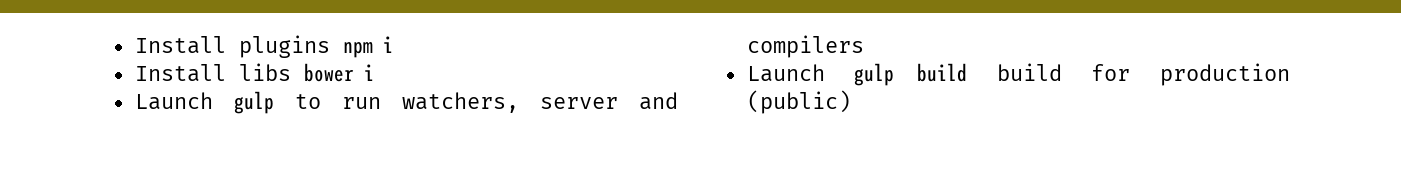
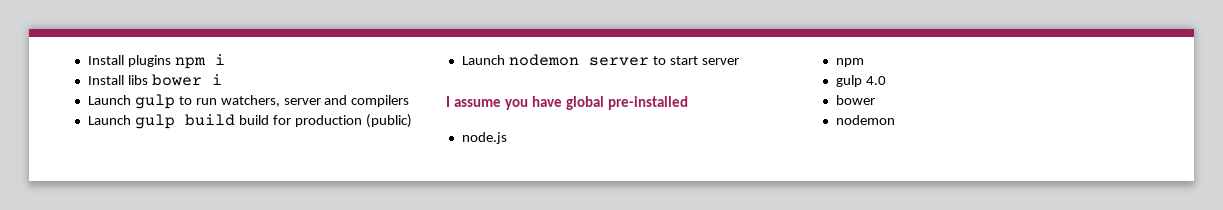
+ Launch nodemon server to start server
+ I assume you have global pre-installed
+ node.js
+ npm
+ gulp 4.0
+ bower
+ nodemon

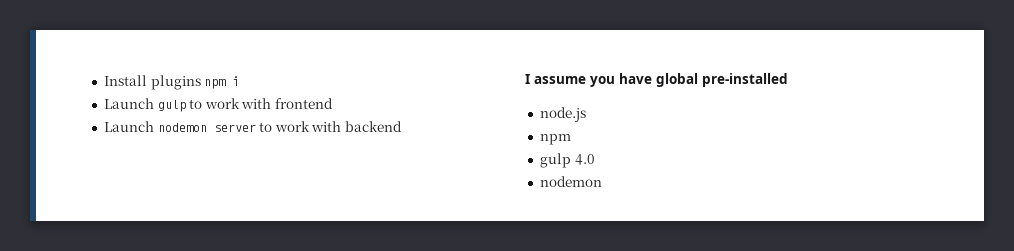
- Install libs bower i
- Launch gulp to run watchers, server and compilers
- Launch gulp build build for production (public)
+ Launch gulp to work with frontend
- Launch nodemon server to start server
+ Launch nodemon server to work with backend
  gulp 4.0
- bower

